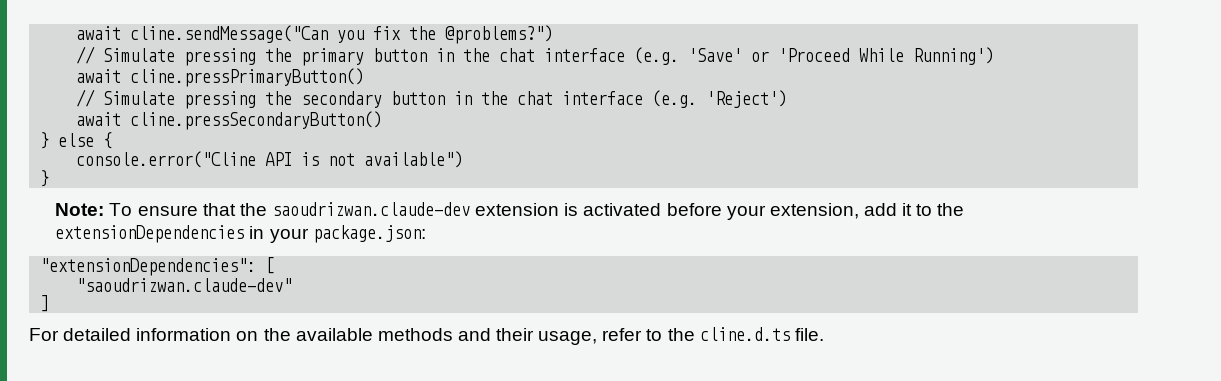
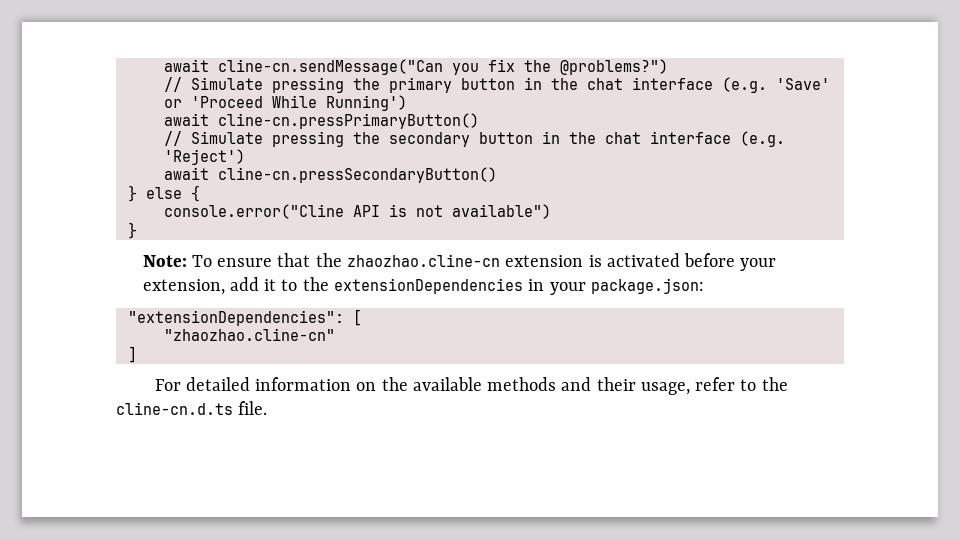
- await cline.sendMessage("Can you fix the @problems?")
+ await cline-cn.sendMessage("Can you fix the @problems?")
- await cline.pressPrimaryButton()
+ await cline-cn.pressPrimaryButton()
- await cline.pressSecondaryButton()
+ await cline-cn.pressSecondaryButton()
- Note: To ensure that the saoudrizwan.claude-dev extension is activated before your extension, add it to the extensionDependencies in your package.json:
+ Note: To ensure that the zhaozhao.cline-cn extension is activated before your extension, add it to the extensionDependencies in your package.json:
- "saoudrizwan.claude-dev"
+ "zhaozhao.cline-cn"
- For detailed information on the available methods and their usage, refer to the cline.d.ts file.
+ For detailed information on the available methods and their usage, refer to the cline-cn.d.ts file.

